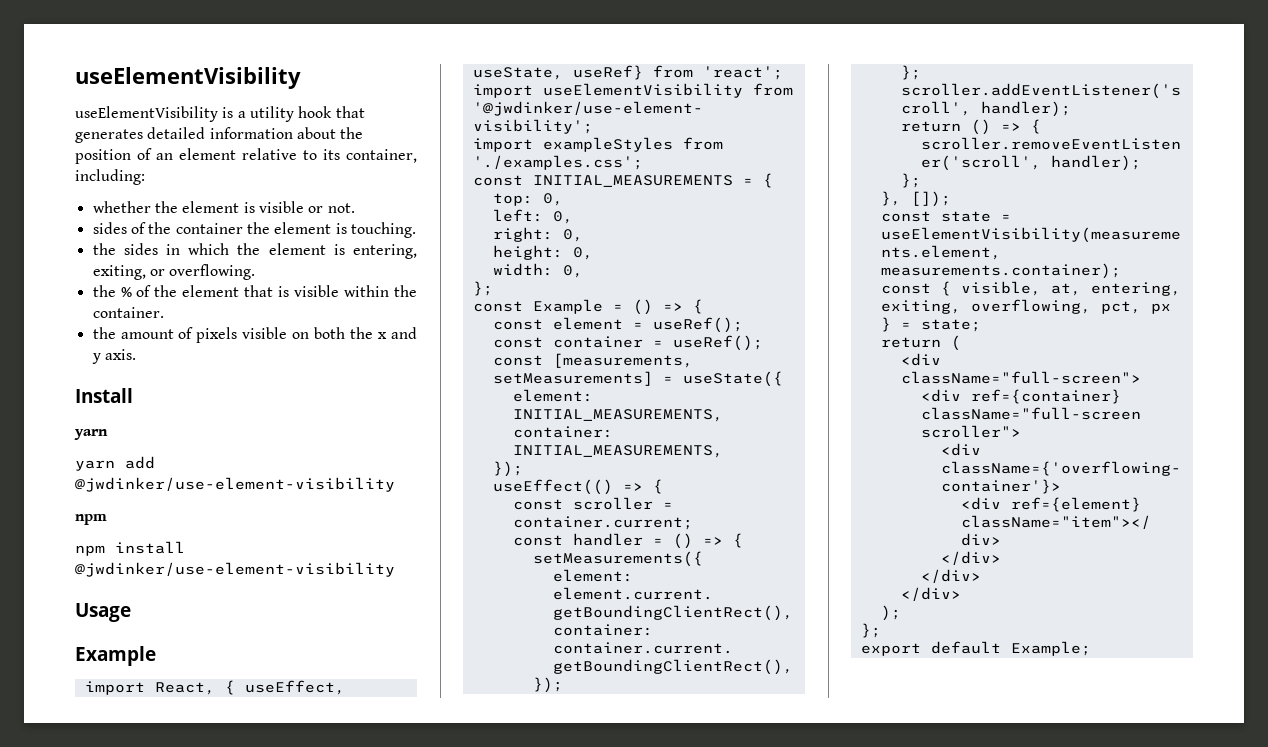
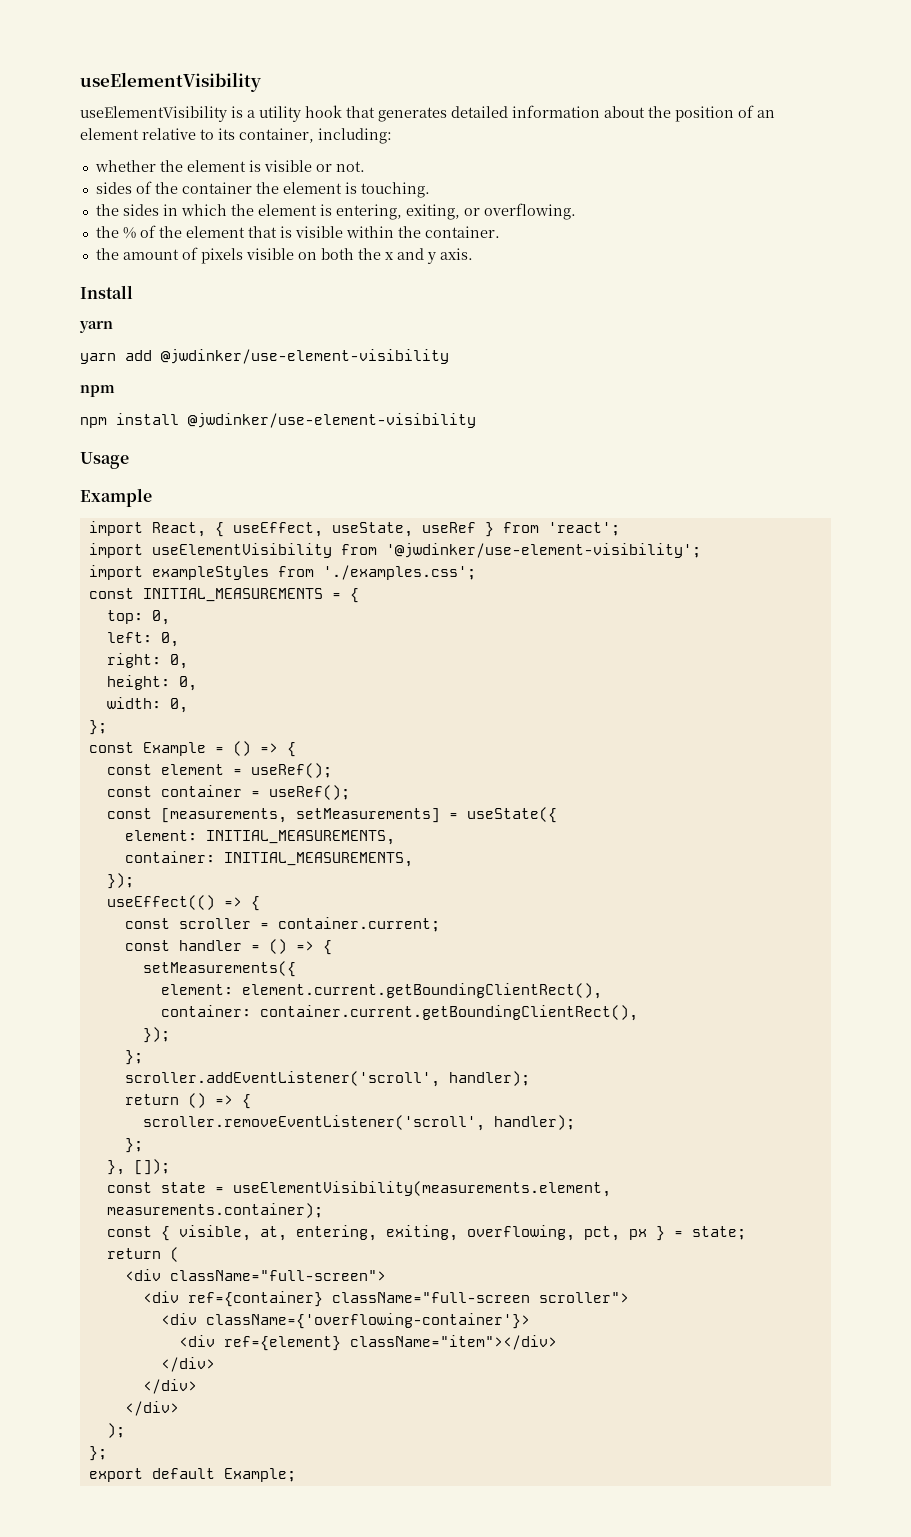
- import React, { useEffect, useState, useRef} from 'react';
+ import React, { useEffect, useState, useRef } from 'react';

